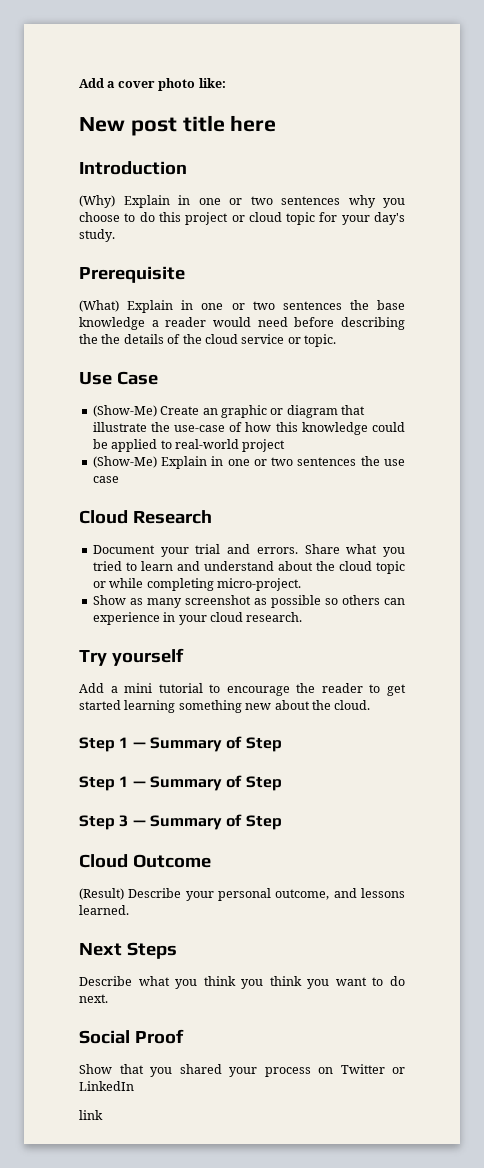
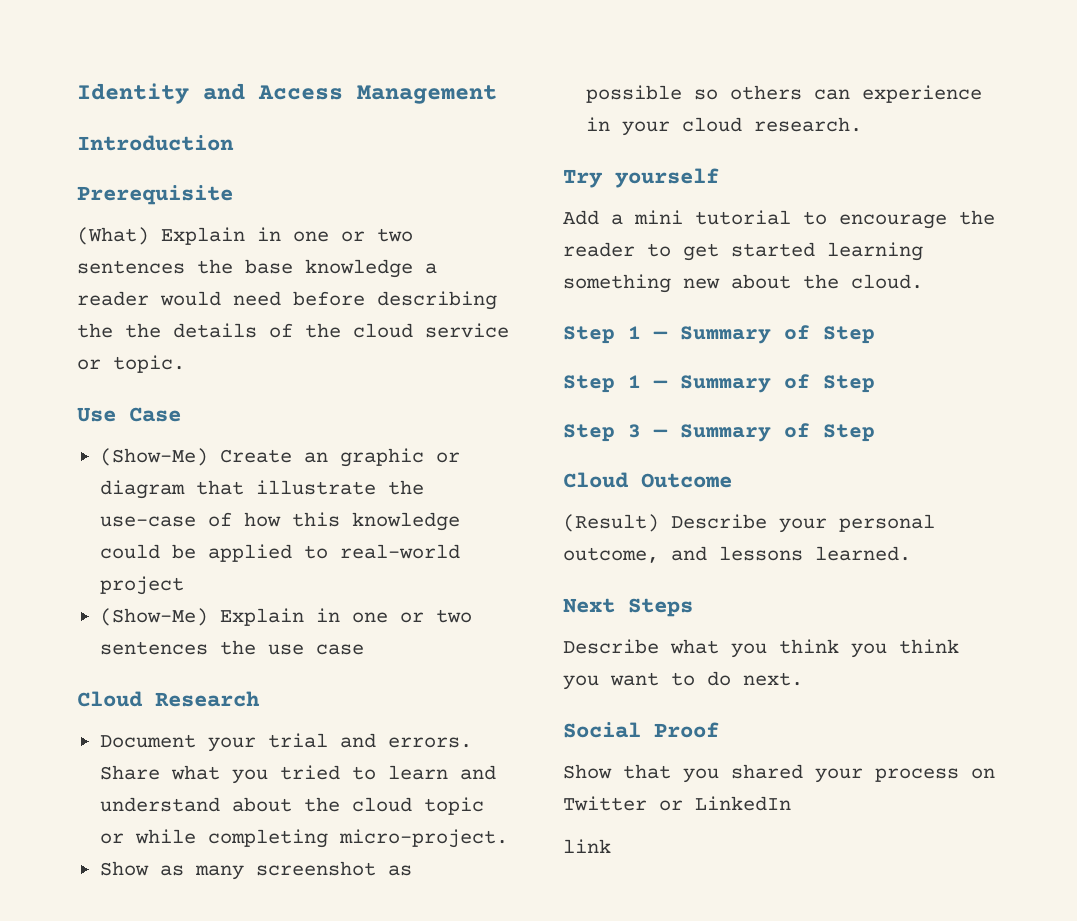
- Add a cover photo like:
- New post title here
+ Identity and Access Management
  Introduction
- (Why) Explain in one or two sentences why you choose to do this project or cloud topic for your day's study.

